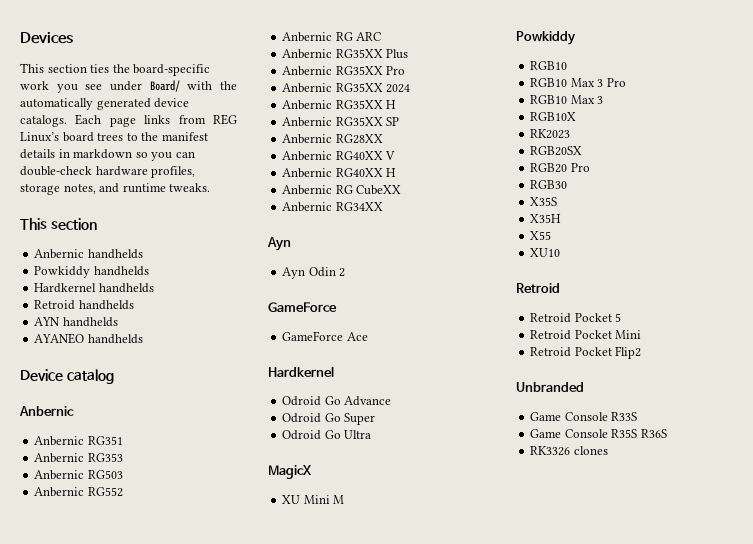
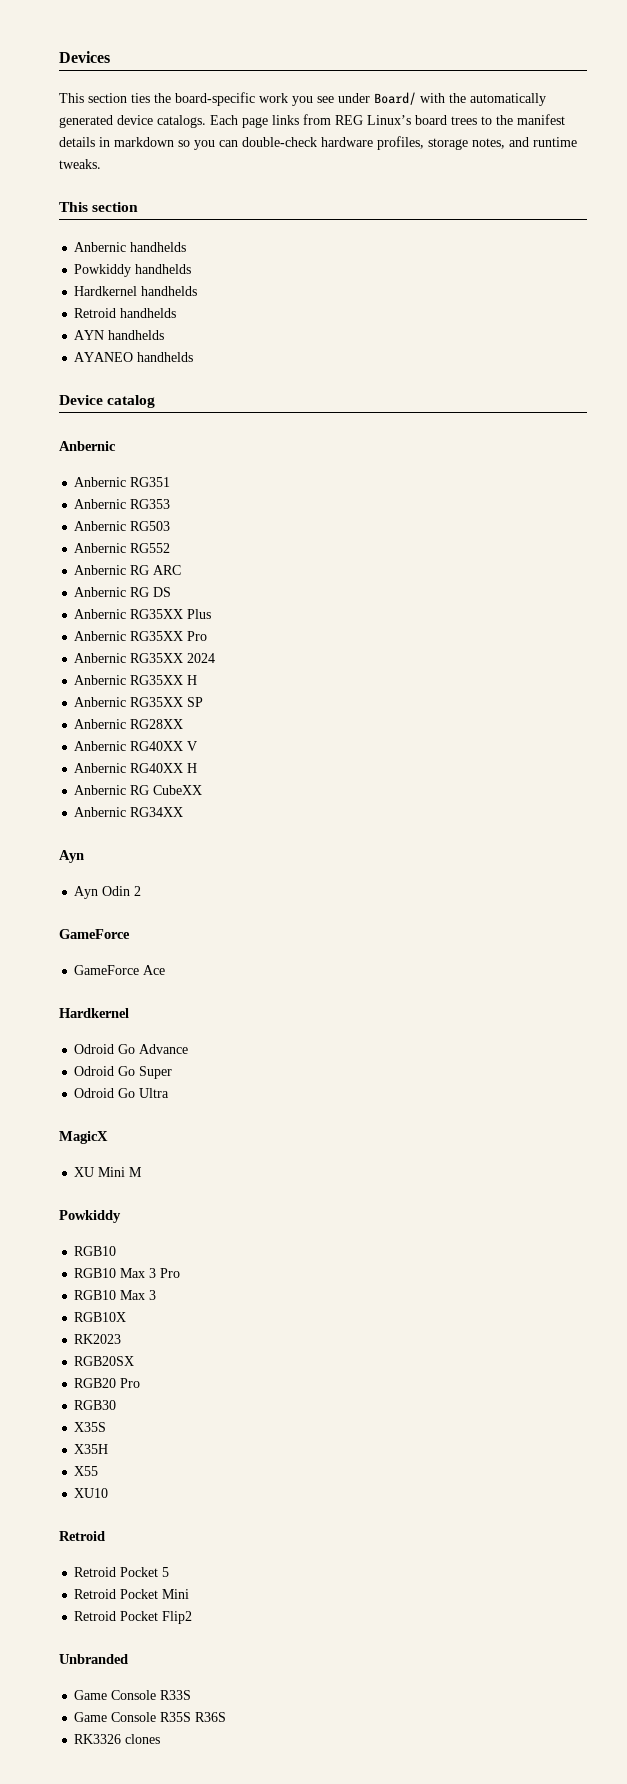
+ Anbernic RG DS

